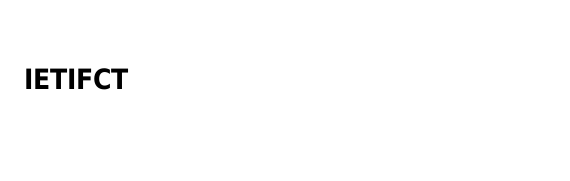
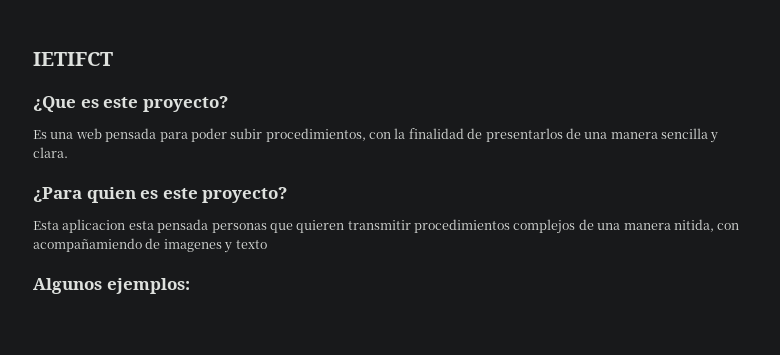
+ ¿Que es este proyecto?
+ Es una web pensada para poder subir procedimientos, con la finalidad de presentarlos de una manera sencilla y clara.
+ ¿Para quien es este proyecto?
+ Esta aplicacion esta pensada personas que quieren transmitir procedimientos complejos de una manera nitida, con acompañamiendo de imagenes y texto
+ Algunos ejemplos:

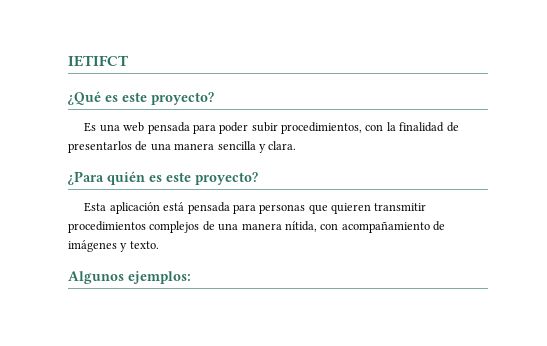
- ¿Que es este proyecto?
+ ¿Qué es este proyecto?
- ¿Para quien es este proyecto?
+ ¿Para quién es este proyecto?
- Esta aplicacion esta pensada personas que quieren transmitir procedimientos complejos de una manera nitida, con acompañamiendo de imagenes y texto
+ Esta aplicación está pensada para personas que quieren transmitir procedimientos complejos de una manera nítida, con acompañamiento de imágenes y texto.

